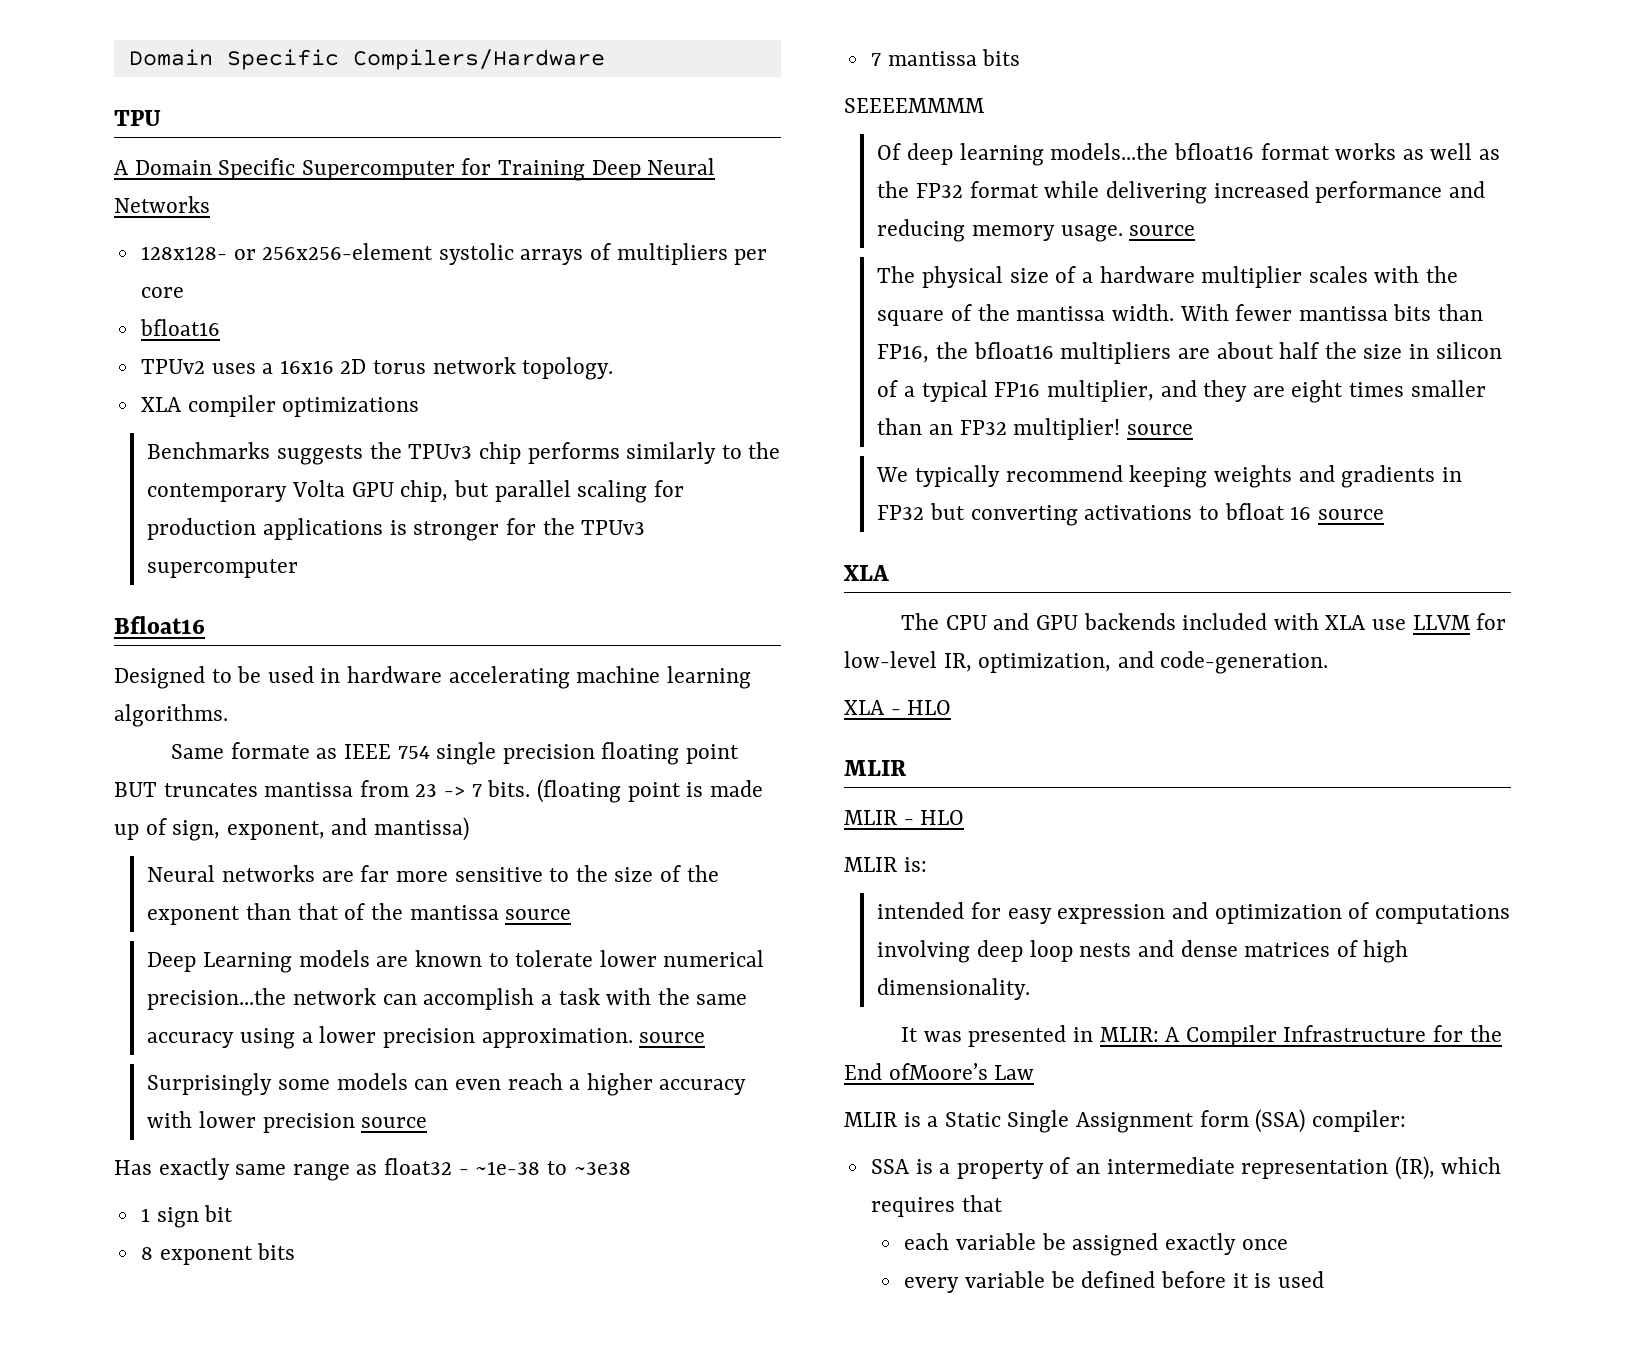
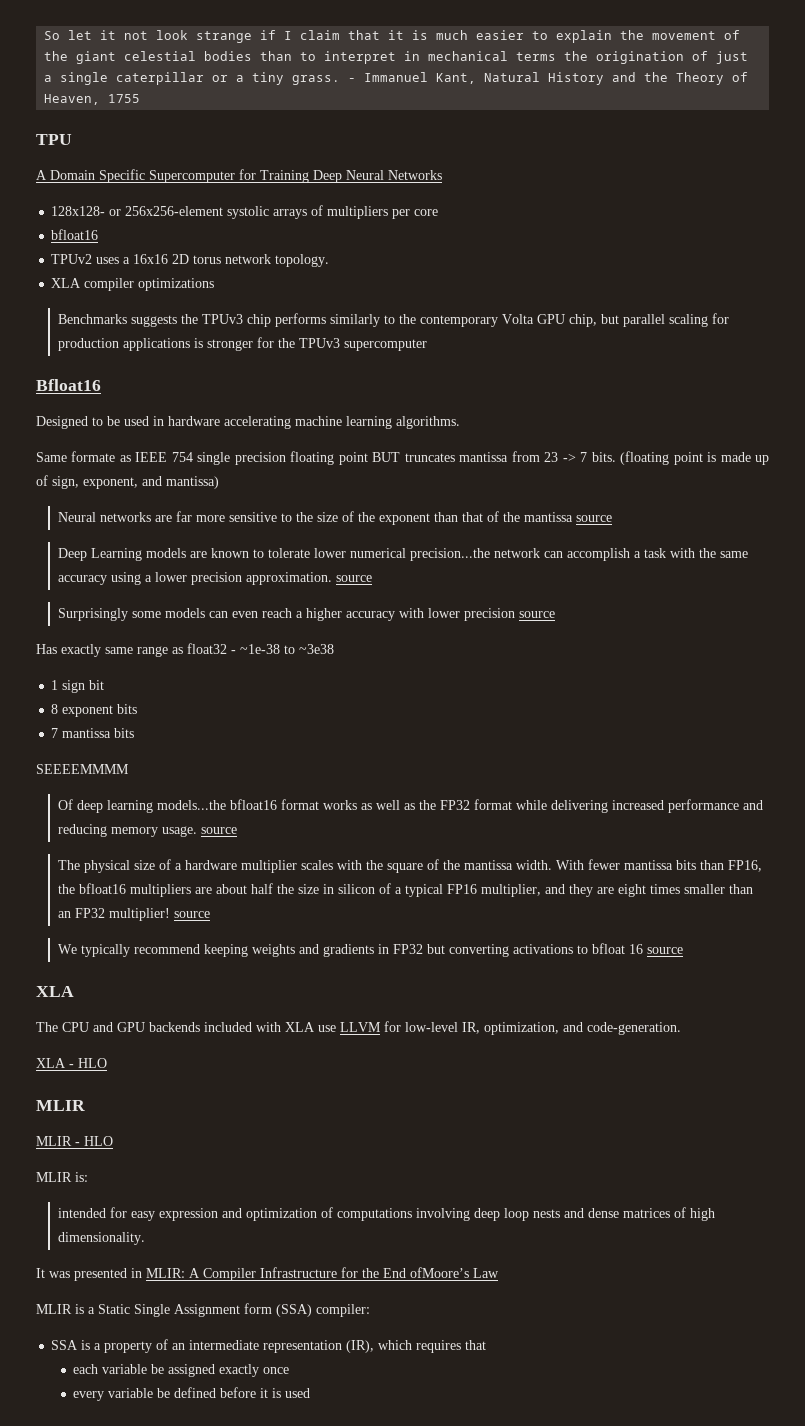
- Domain Specific Compilers/Hardware
+ So let it not look strange if I claim that it is much easier to explain the movement of the giant celestial bodies than to interpret in mechanical terms the origination of just a single caterpillar or a tiny grass. - Immanuel Kant, Natural History and the Theory of Heaven, 1755

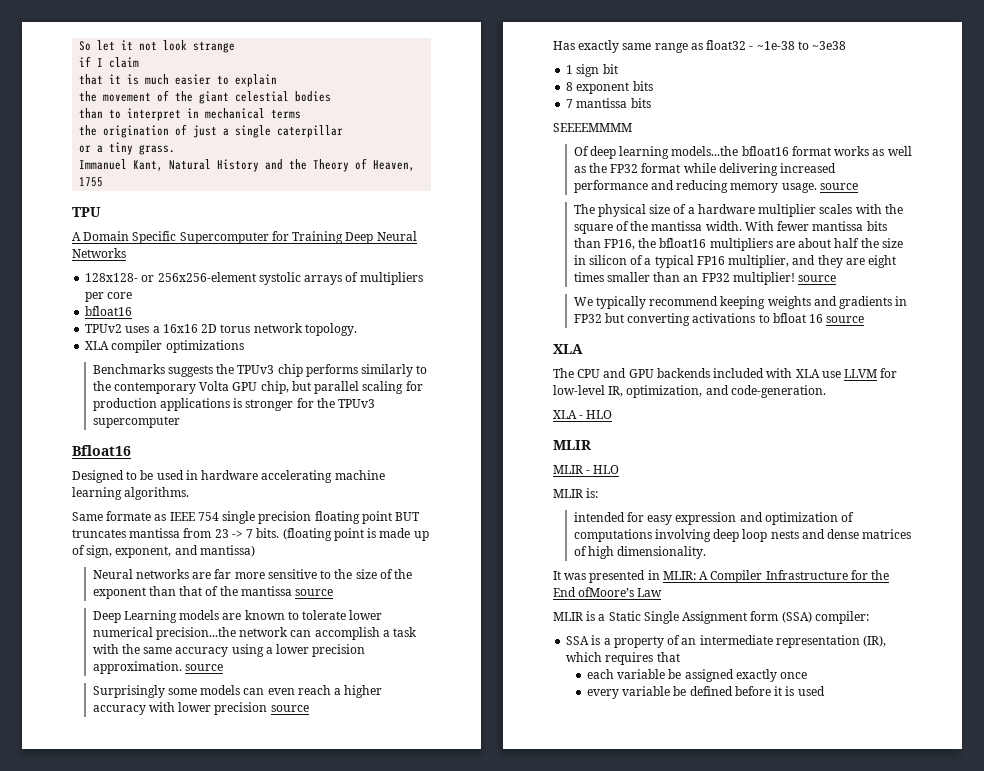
- So let it not look strange if I claim that it is much easier to explain the movement of the giant celestial bodies than to interpret in mechanical terms the origination of just a single caterpillar or a tiny grass. - Immanuel Kant, Natural History and the Theory of Heaven, 1755
+ So let it not look strange
+ if I claim
+ that it is much easier to explain
+ the movement of the giant celestial bodies
+ than to interpret in mechanical terms
+ the origination of just a single caterpillar
+ or a tiny grass.
+ Immanuel Kant, Natural History and the Theory of Heaven, 1755

